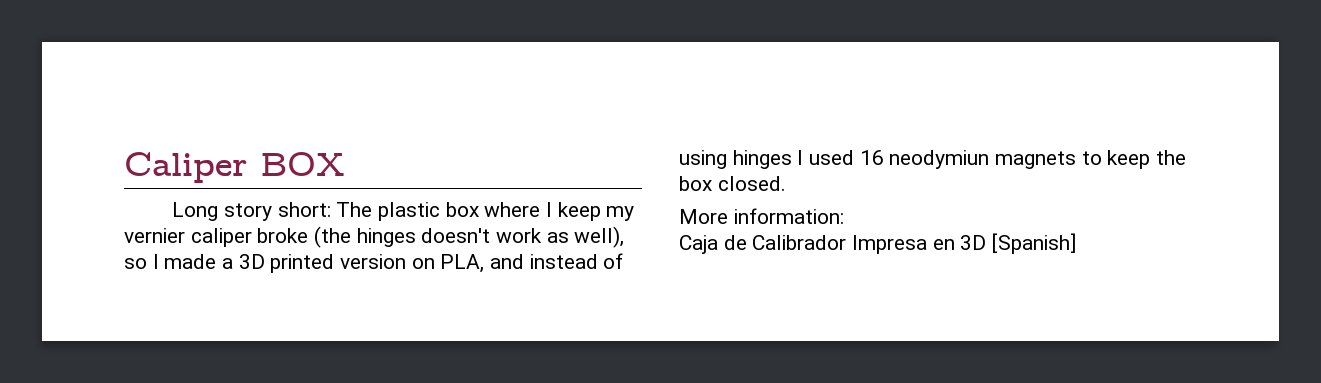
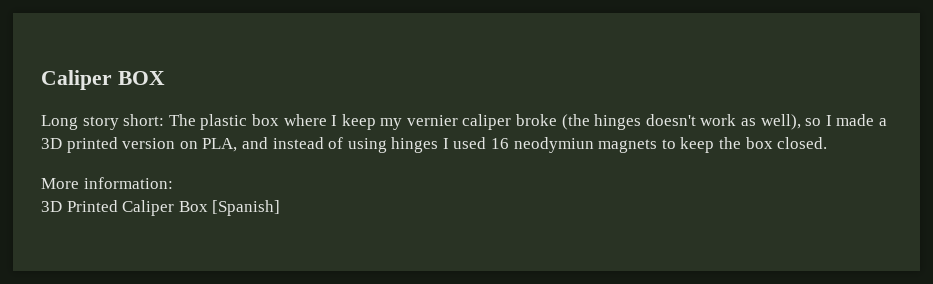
- Caja de Calibrador Impresa en 3D [Spanish]
+ 3D Printed Caliper Box [Spanish]

